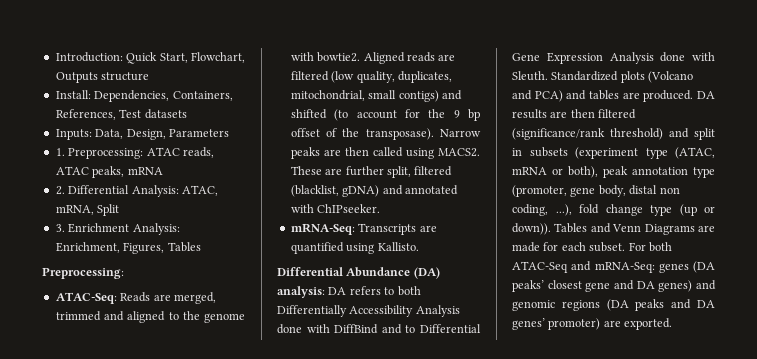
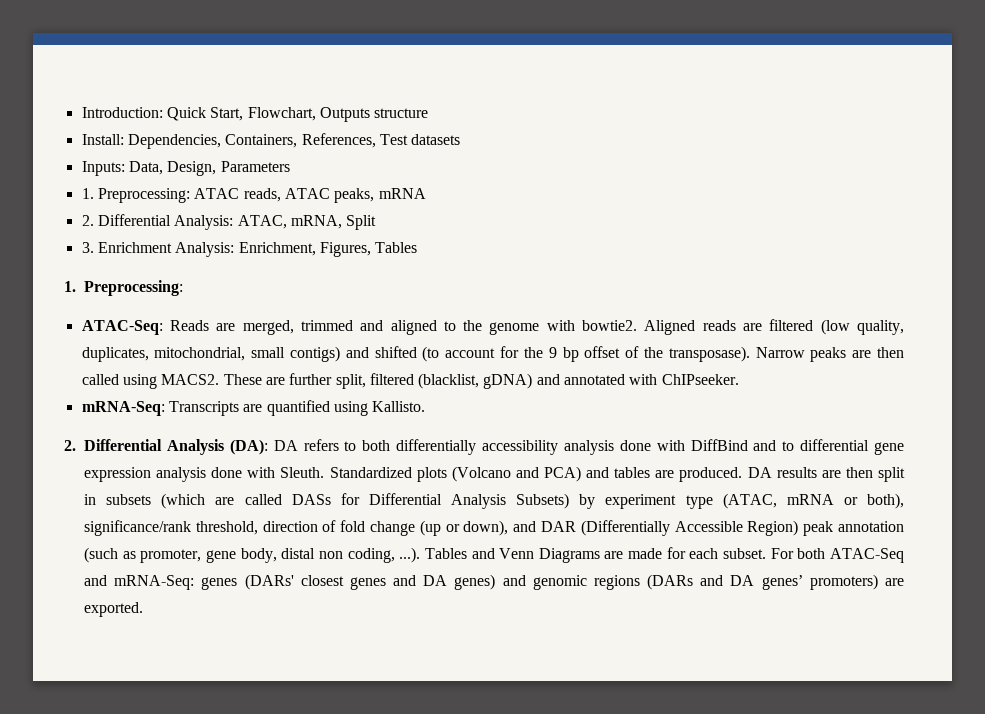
  3. Enrichment Analysis: Enrichment, Figures, Tables
- Preprocessing:
+ 1. Preprocessing:
- Differential Abundance (DA) analysis: DA refers to both Differentially Accessibility Analysis done with DiffBind and to Differential Gene Expression Analysis done with Sleuth.
+ 2. Differential Analysis (DA): DA refers to both differentially accessibility analysis done with DiffBind and to differential gene expression analysis done with Sleuth.
- DA results are then filtered (significance/rank threshold) and split in subsets (experiment type (ATAC, mRNA or both), peak annotation type (promoter, gene body, distal non coding, ...), fold change type (up or down)). Tables and Venn Diagrams are made for each subset.
+ DA results are then split in subsets (which are called DASs for Differential Analysis Subsets) by experiment type (ATAC, mRNA or both), significance/rank threshold, direction of fold change (up or down), and DAR (Differentially Accessible Region) peak annotation (such as promoter, gene body, distal non coding, ...). Tables and Venn Diagrams are made for each subset.
- For both ATAC-Seq and mRNA-Seq: genes (DA peaks’ closest gene and DA genes) and genomic regions (DA peaks and DA genes’ promoter) are exported.
+ For both ATAC-Seq and mRNA-Seq: genes (DARs' closest genes and DA genes) and genomic regions (DARs and DA genes’ promoters) are exported.

